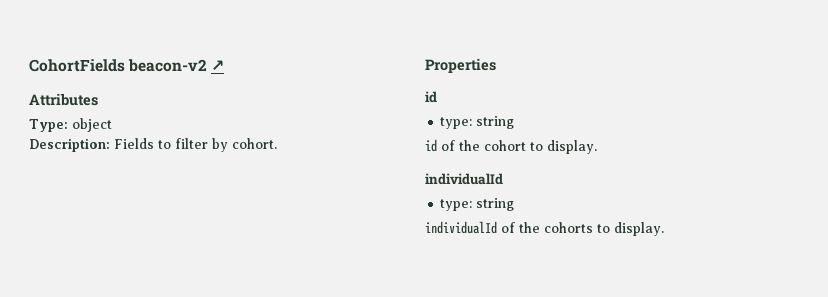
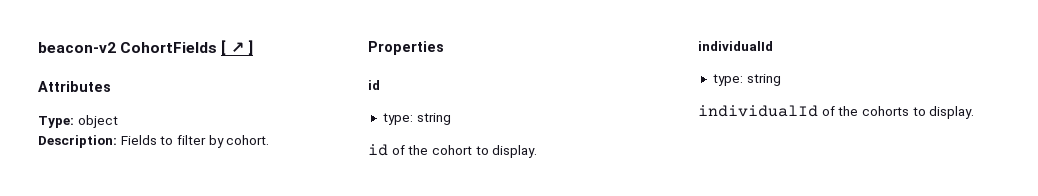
- CohortFields beacon-v2 ↗
+ beacon-v2 CohortFields [ ↗ ]

